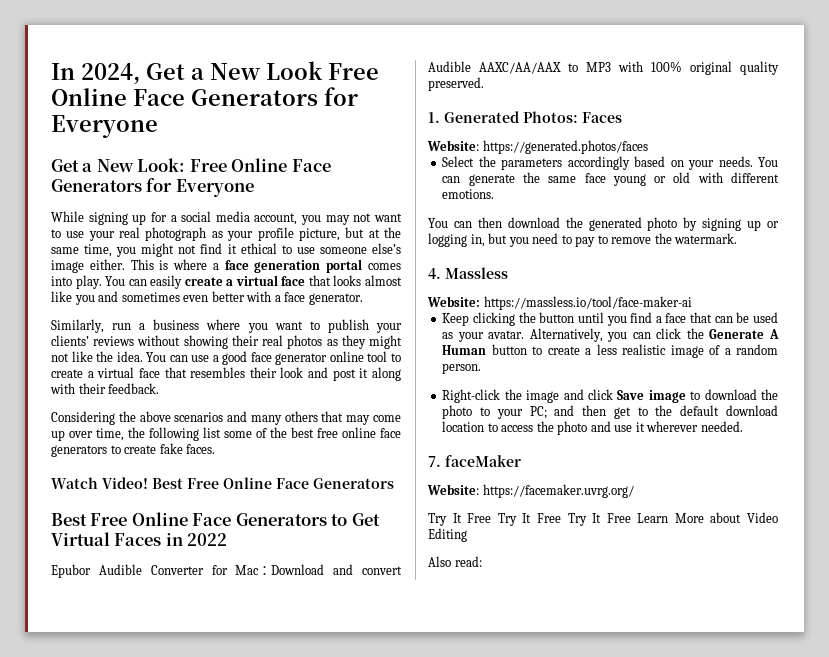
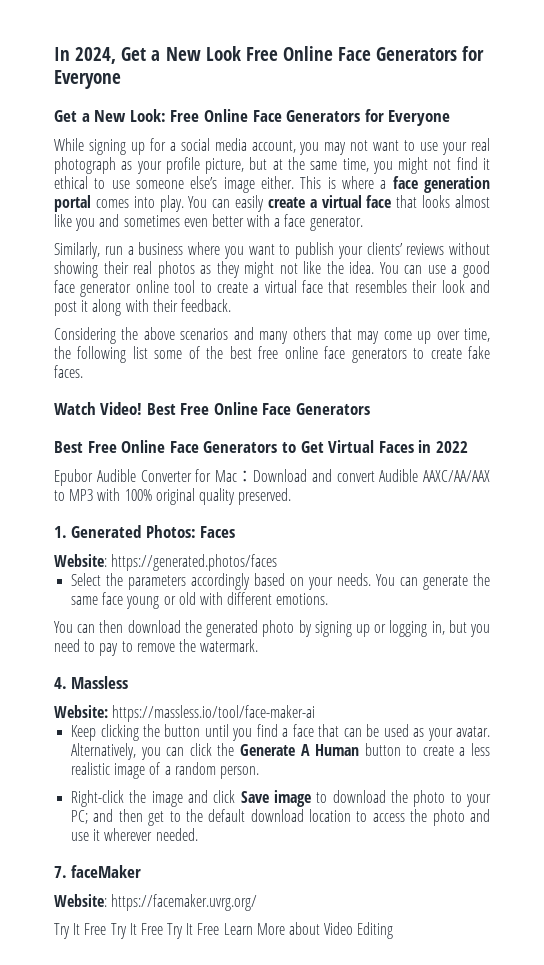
- Also read:

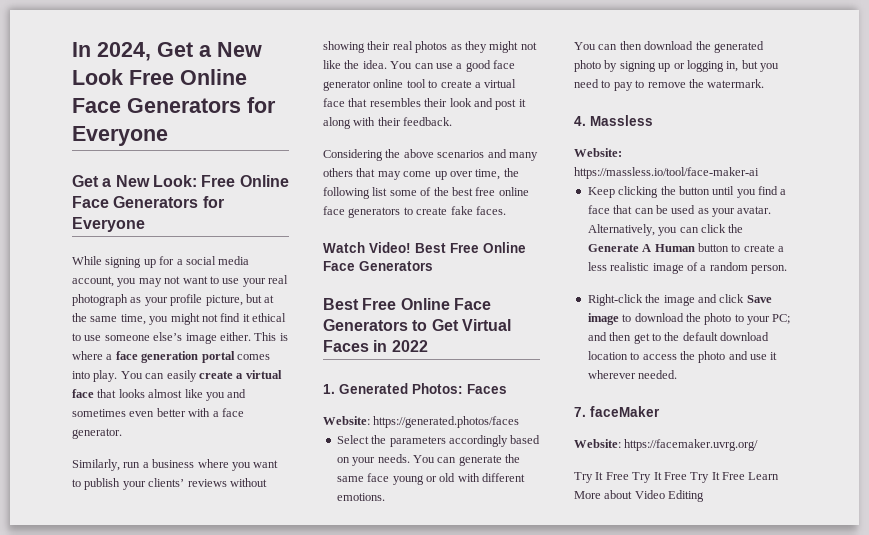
- Epubor Audible Converter for Mac：Download and convert Audible AAXC/AA/AAX to MP3 with 100% original quality preserved.

